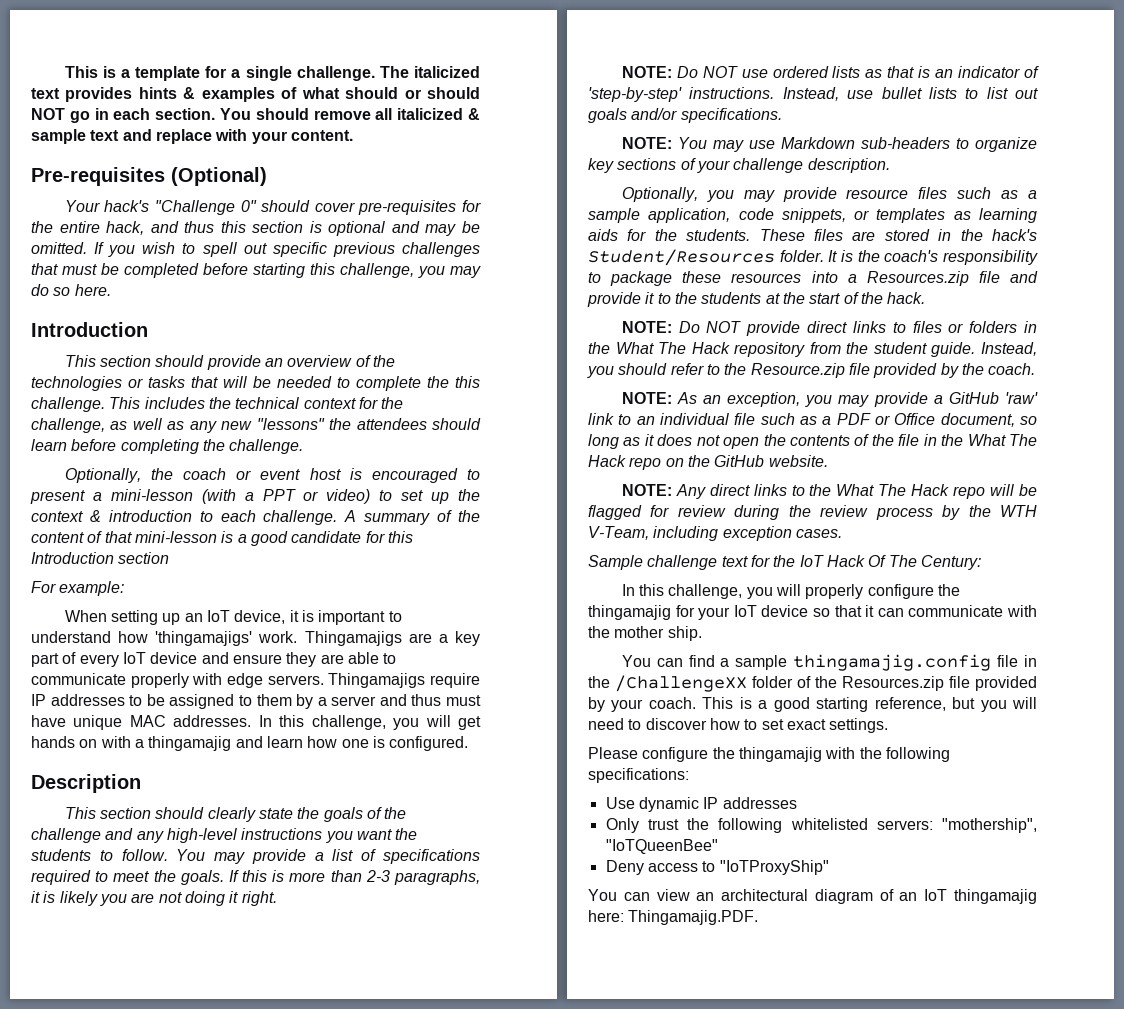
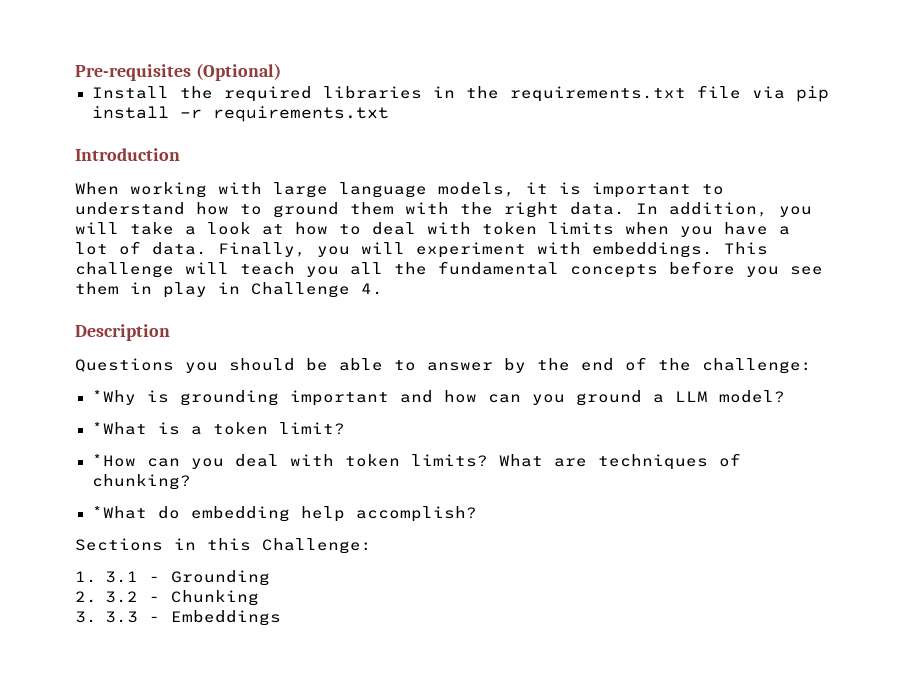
- This is a template for a single challenge. The italicized text provides hints & examples of what should or should NOT go in each section. You should remove all italicized & sample text and replace with your content.
  Pre-requisites (Optional)
- Your hack's "Challenge 0" should cover pre-requisites for the entire hack, and thus this section is optional and may be omitted. If you wish to spell out specific previous challenges that must be completed before starting this challenge, you may do so here.
+ Install the required libraries in the requirements.txt file via pip install -r requirements.txt
  Introduction
- This section should provide an overview of the technologies or tasks that will be needed to complete the this challenge. This includes the technical context for the challenge, as well as any new "lessons" the attendees should learn before completing the challenge.
- Optionally, the coach or event host is encouraged to present a mini-lesson (with a PPT or video) to set up the context & introduction to each challenge. A summary of the content of that mini-lesson is a good candidate for this Introduction section
- For example:
- When setting up an IoT device, it is important to understand how 'thingamajigs' work. Thingamajigs are a key part of every IoT device and ensure they are able to communicate properly with edge servers. Thingamajigs require IP addresses to be assigned to them by a server and thus must have unique MAC addresses. In this challenge, you will get hands on with a thingamajig and learn how one is configured.
+ When working with large language models, it is important to understand how to ground them with the right data. In addition, you will take a look at how to deal with token limits when you have a lot of data. Finally, you will experiment with embeddings. This challenge will teach you all the fundamental concepts before you see them in play in Challenge 4.
  Description
- This section should clearly state the goals of the challenge and any high-level instructions you want the students to follow. You may provide a list of specifications required to meet the goals. If this is more than 2-3 paragraphs, it is likely you are not doing it right.
- NOTE: Do NOT use ordered lists as that is an indicator of 'step-by-step' instructions. Instead, use bullet lists to list out goals and/or specifications.
- NOTE: You may use Markdown sub-headers to organize key sections of your challenge description.
- Optionally, you may provide resource files such as a sample application, code snippets, or templates as learning aids for the students. These files are stored in the hack's Student/Resources folder. It is the coach's responsibility to package these resources into a Resources.zip file and provide it to the students at the start of the hack.
- NOTE: Do NOT provide direct links to files or folders in the What The Hack repository from the student guide. Instead, you should refer to the Resource.zip file provided by the coach.
- NOTE: As an exception, you may provide a GitHub 'raw' link to an individual file such as a PDF or Office document, so long as it does not open the contents of the file in the What The Hack repo on the GitHub website.
- NOTE: Any direct links to the What The Hack repo will be flagged for review during the review process by the WTH V-Team, including exception cases.
- Sample challenge text for the IoT Hack Of The Century:
- In this challenge, you will properly configure the thingamajig for your IoT device so that it can communicate with the mother ship.
- You can find a sample thingamajig.config file in the /ChallengeXX folder of the Resources.zip file provided by your coach. This is a good starting reference, but you will need to discover how to set exact settings.
- Please configure the thingamajig with the following specifications:
- Use dynamic IP addresses
- Only trust the following whitelisted servers: "mothership", "IoTQueenBee"
- Deny access to "IoTProxyShip"
- You can view an architectural diagram of an IoT thingamajig here: Thingamajig.PDF.
+ Questions you should be able to answer by the end of the challenge:
+ *Why is grounding important and how can you ground a LLM model?
+ *What is a token limit?
+ *How can you deal with token limits? What are techniques of chunking?
+ *What do embedding help accomplish?
+ Sections in this Challenge:
+ 1. 3.1 - Grounding
+ 2. 3.2 - Chunking
+ 3. 3.3 - Embeddings

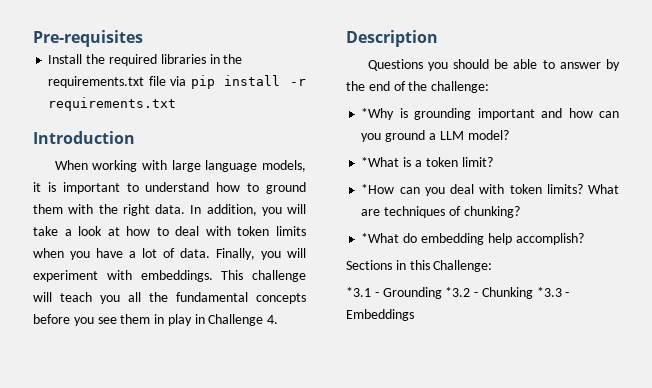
- Pre-requisites (Optional)
+ Pre-requisites
- 1. 3.1 - Grounding
- 2. 3.2 - Chunking
- 3. 3.3 - Embeddings
+ *3.1 - Grounding *3.2 - Chunking *3.3 - Embeddings

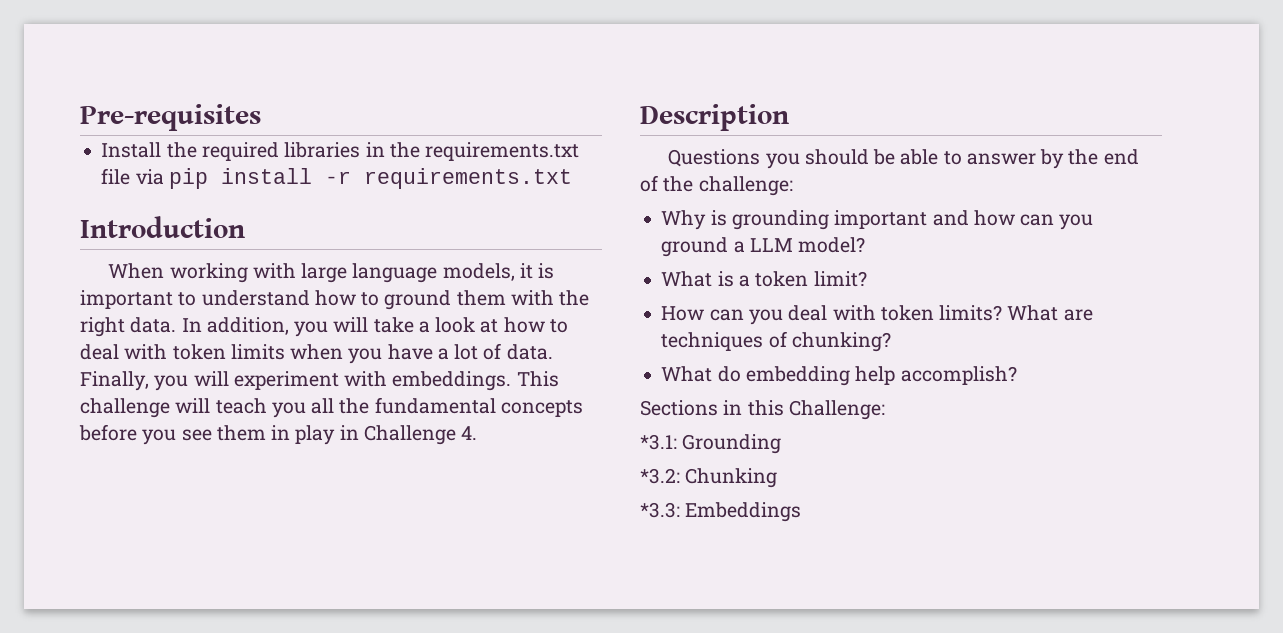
- *Why is grounding important and how can you ground a LLM model?
+ Why is grounding important and how can you ground a LLM model?
- *What is a token limit?
+ What is a token limit?
- *How can you deal with token limits?
+ How can you deal with token limits?
- *What do embedding help accomplish?
+ What do embedding help accomplish?
- *3.1 - Grounding *3.2 - Chunking *3.3 - Embeddings
+ *3.1: Grounding
+ *3.2: Chunking
+ *3.3: Embeddings

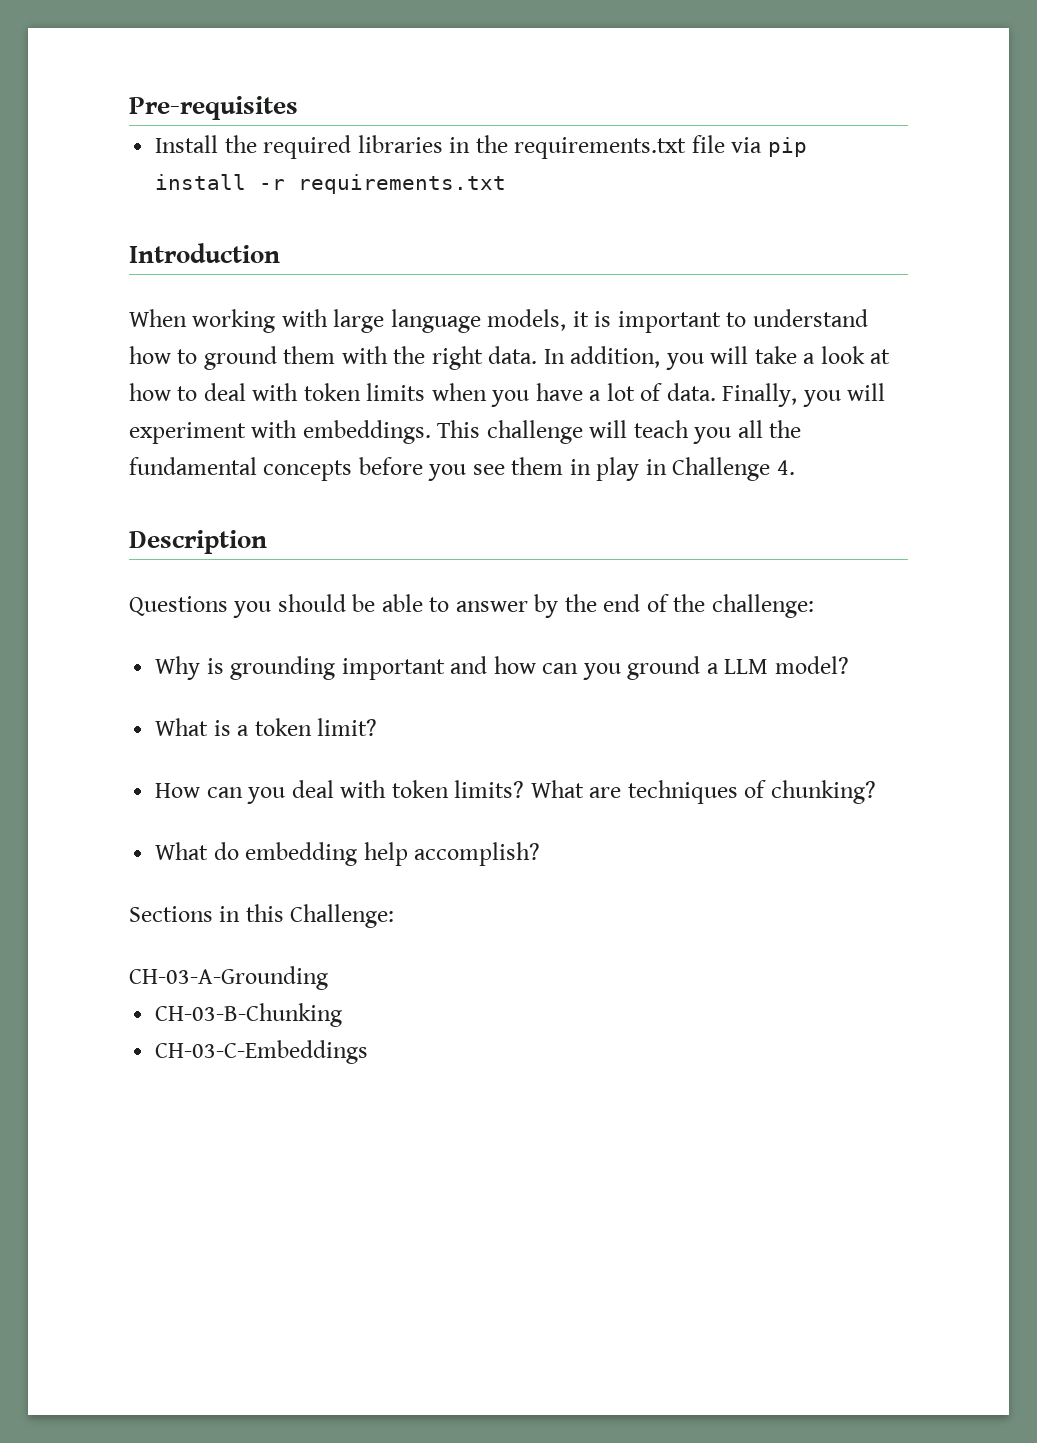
- *3.1: Grounding
- *3.2: Chunking
- *3.3: Embeddings
+ CH-03-A-Grounding
+ CH-03-B-Chunking
+ CH-03-C-Embeddings

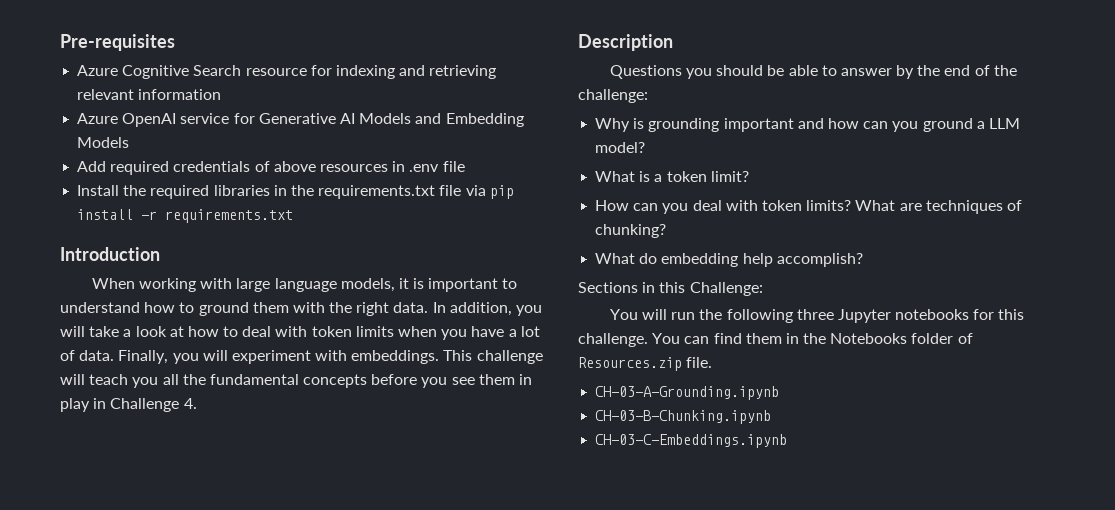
+ Azure Cognitive Search resource for indexing and retrieving relevant information
+ Azure OpenAI service for Generative AI Models and Embedding Models
+ Add required credentials of above resources in .env file
- CH-03-A-Grounding
- CH-03-B-Chunking
- CH-03-C-Embeddings
+ You will run the following three Jupyter notebooks for this challenge. You can find them in the Notebooks folder of Resources.zip file.
+ CH-03-A-Grounding.ipynb
+ CH-03-B-Chunking.ipynb
+ CH-03-C-Embeddings.ipynb

